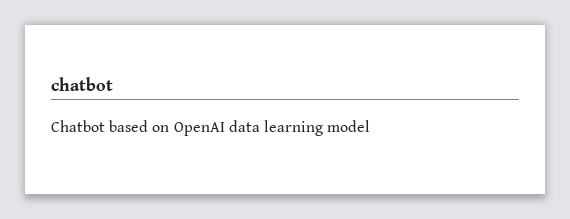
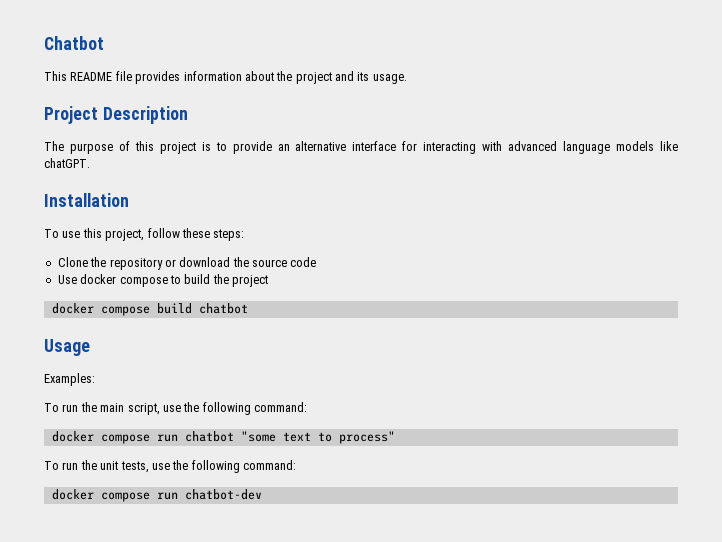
- chatbot
- Chatbot based on OpenAI data learning model
+ Chatbot
+ This README file provides information about the project and its usage.
+ Project Description
+ The purpose of this project is to provide an alternative interface for interacting with advanced language models like chatGPT.
+ Installation
+ To use this project, follow these steps:
+ Clone the repository or download the source code
+ Use docker compose to build the project
+ docker compose build chatbot
+ Usage
+ Examples:
+ To run the main script, use the following command:
+ docker compose run chatbot "some text to process"
+ To run the unit tests, use the following command:
+ docker compose run chatbot-dev

